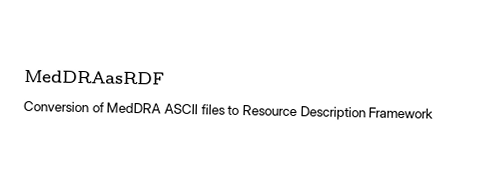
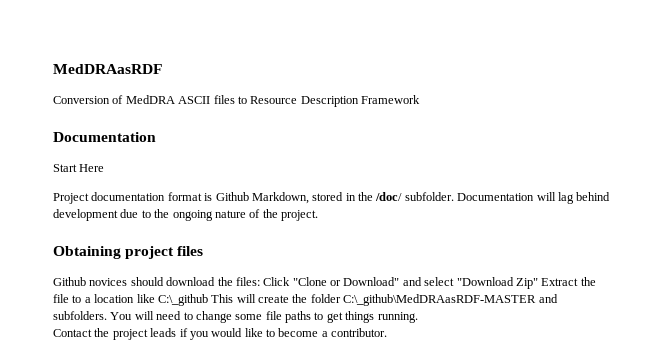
  Conversion of MedDRA ASCII files to Resource Description Framework
+ Documentation
+ Start Here
+ Project documentation format is Github Markdown, stored in the /doc/ subfolder. Documentation will lag behind development due to the ongoing nature of the project.
+ Obtaining project files
+ Github novices should download the files: Click "Clone or Download" and select "Download Zip" Extract the file to a location like C:\_github This will create the folder C:\_github\MedDRAasRDF-MASTER and subfolders. You will need to change some file paths to get things running.
+ Contact the project leads if you would like to become a contributor.

